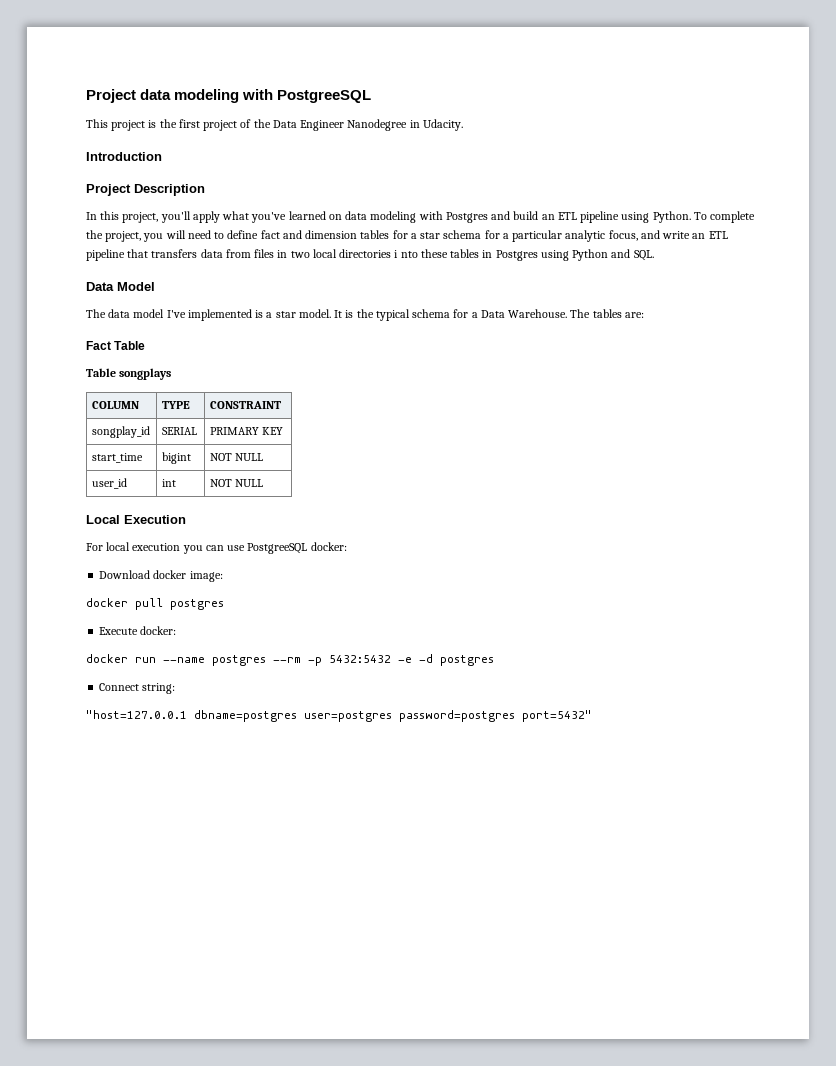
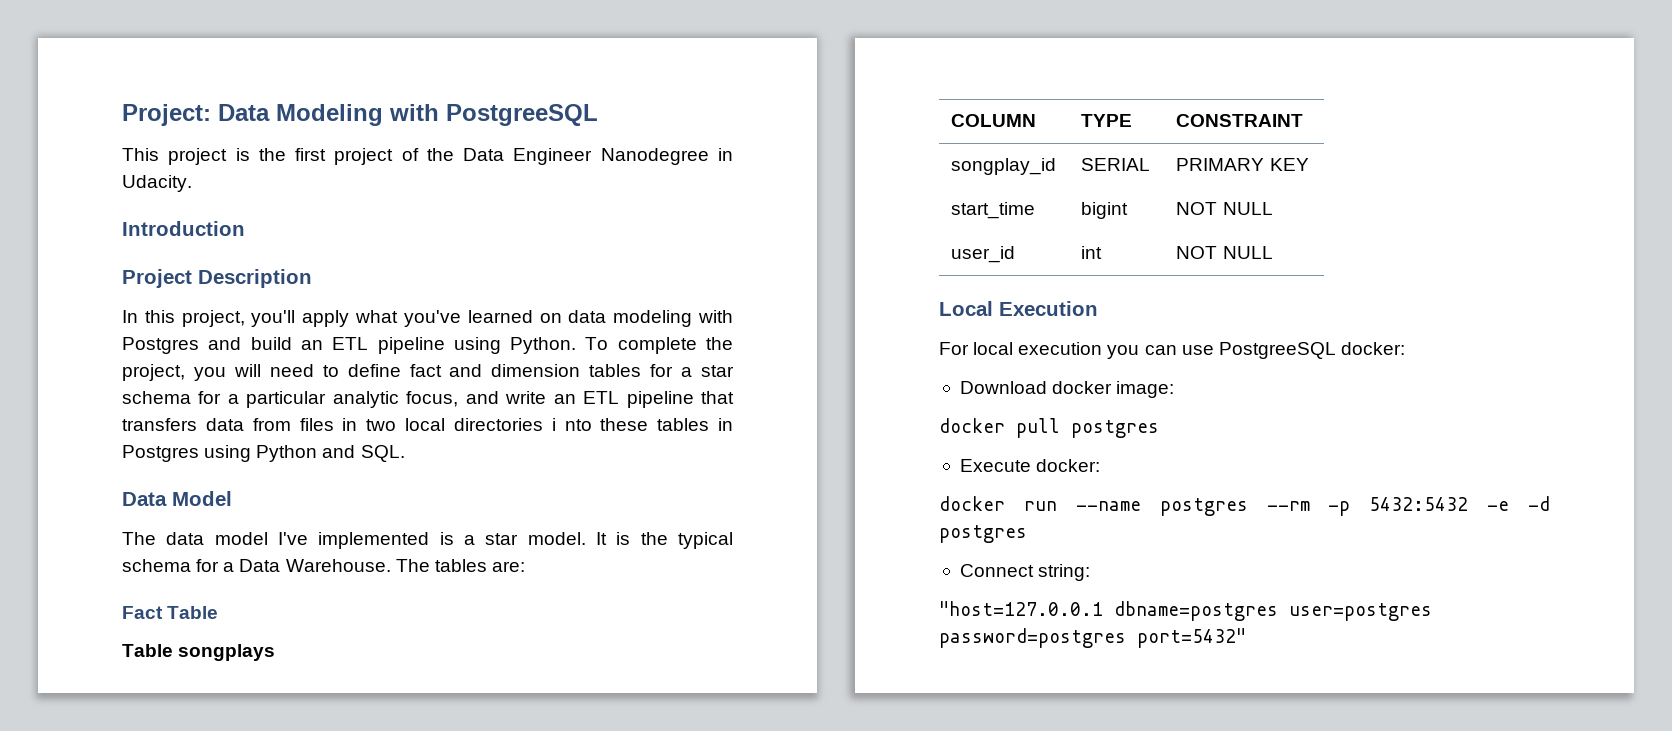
- Project data modeling with PostgreeSQL
+ Project: Data Modeling with PostgreeSQL

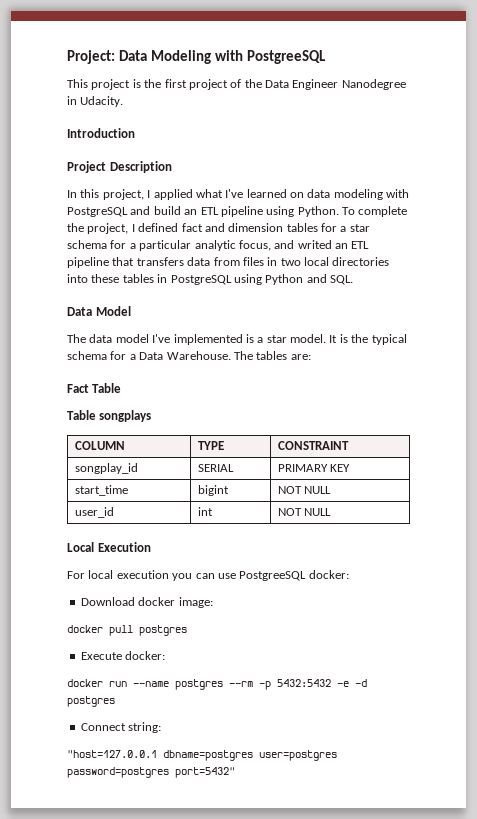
- In this project, you'll apply what you've learned on data modeling with Postgres and build an ETL pipeline using Python.
+ In this project, I applied what I've learned on data modeling with PostgreSQL and build an ETL pipeline using Python.
- To complete the project, you will need to define fact and dimension tables for a star schema for a particular analytic focus, and write an ETL pipeline that transfers data from files in two local directories i nto these tables in Postgres using Python and SQL.
+ To complete the project, I defined fact and dimension tables for a star schema for a particular analytic focus, and writed an ETL pipeline that transfers data from files in two local directories into these tables in PostgreSQL using Python and SQL.

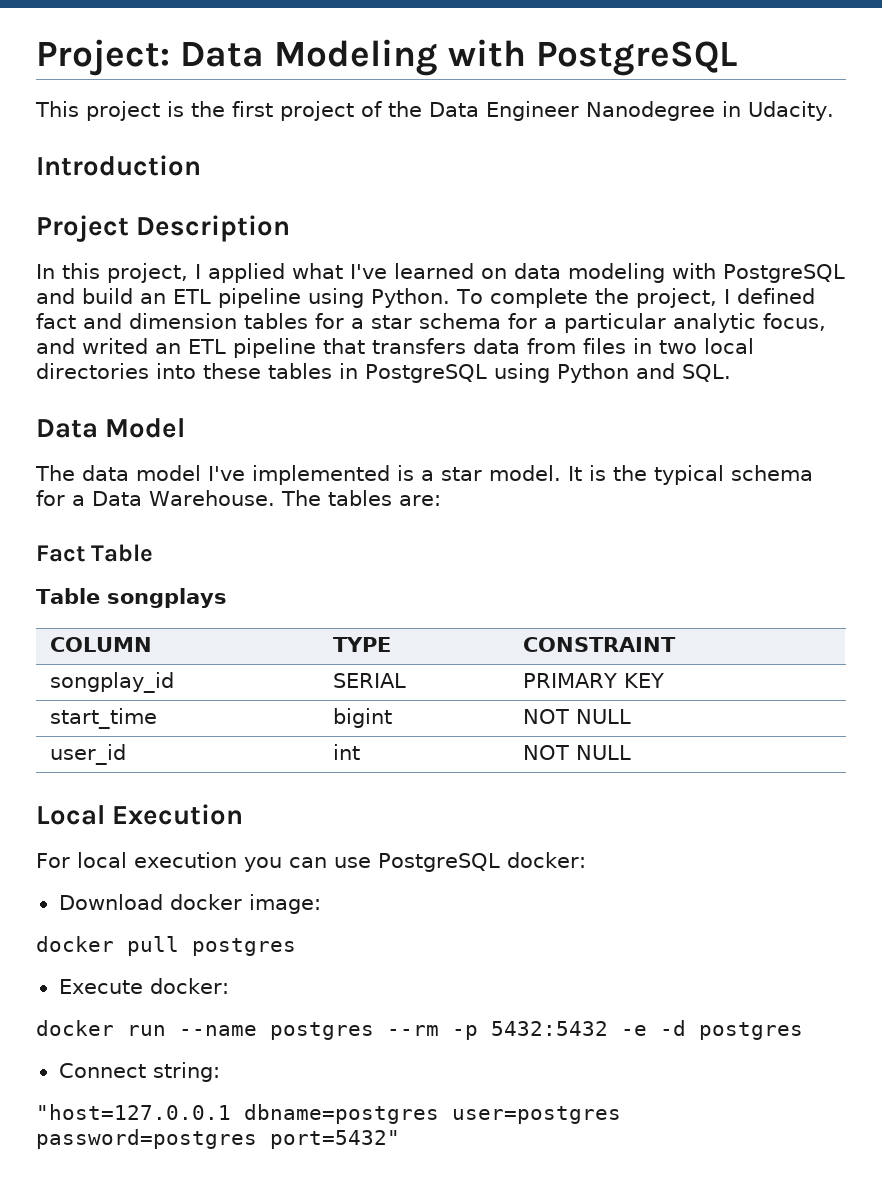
- Project: Data Modeling with PostgreeSQL
+ Project: Data Modeling with PostgreSQL
- For local execution you can use PostgreeSQL docker:
+ For local execution you can use PostgreSQL docker:

